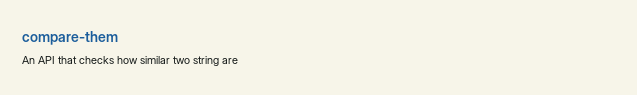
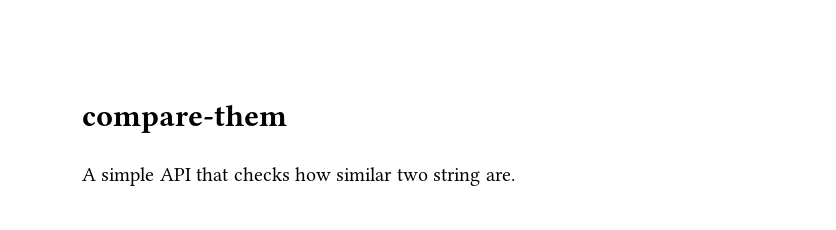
- An API that checks how similar two string are
+ A simple API that checks how similar two string are.

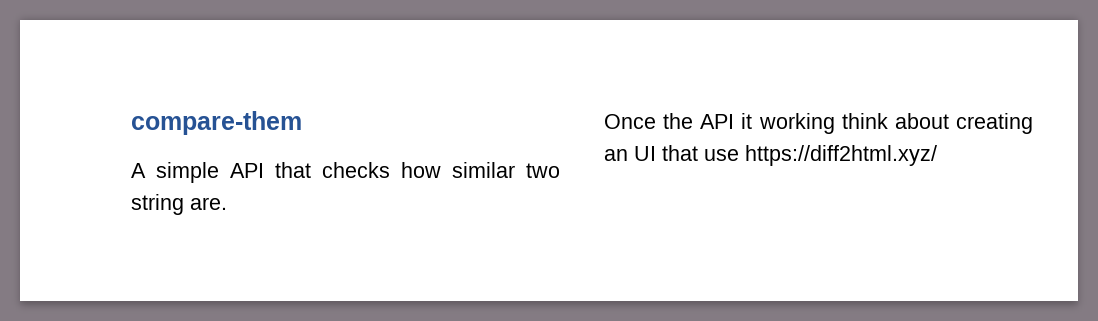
+ Once the API it working think about creating an UI that use https://diff2html.xyz/

